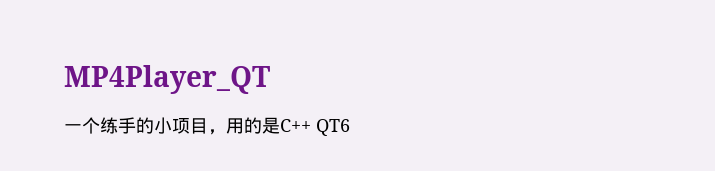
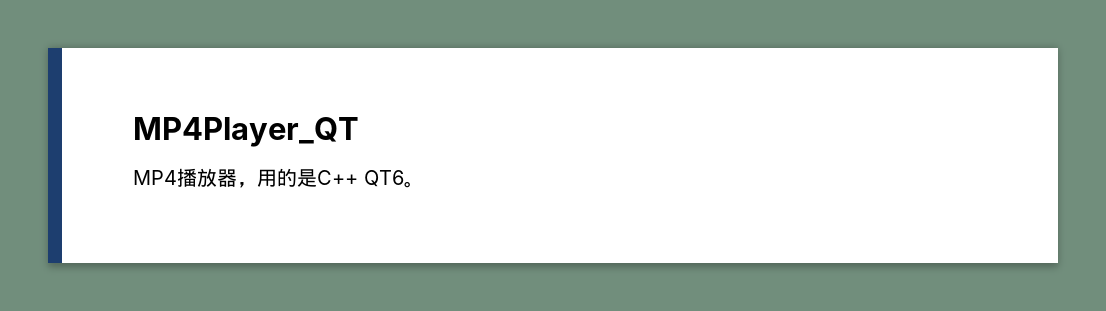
- 一个练手的小项目，用的是C++ QT6
+ MP4播放器，用的是C++ QT6。

